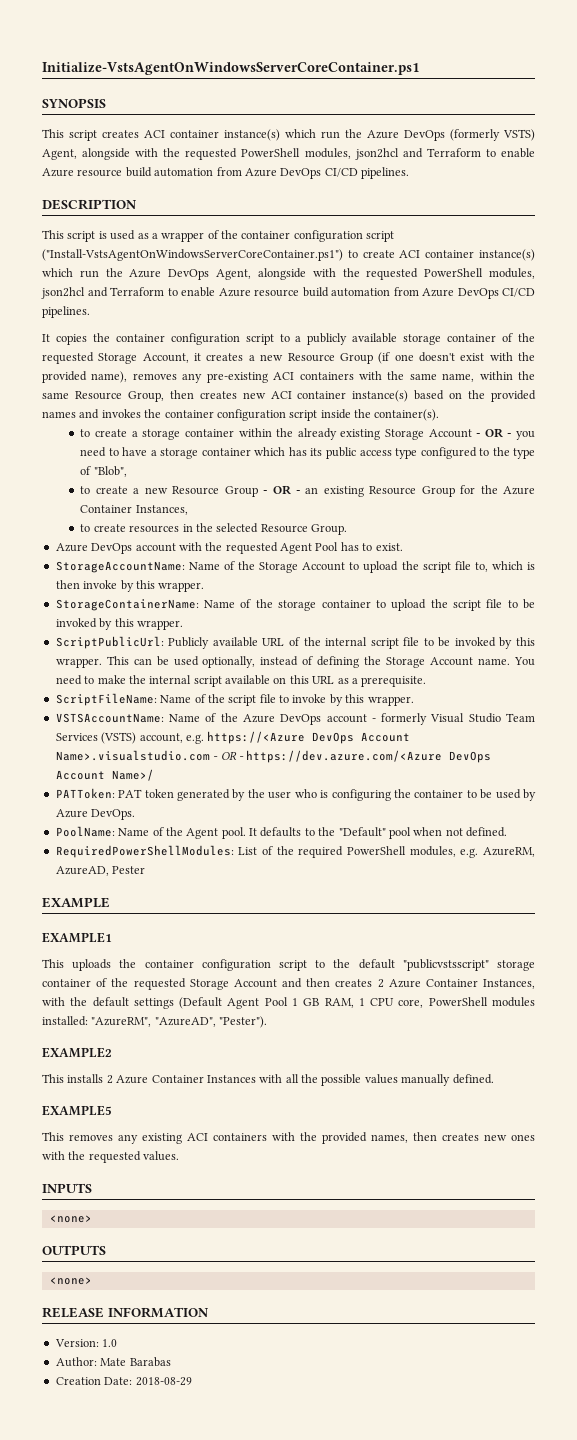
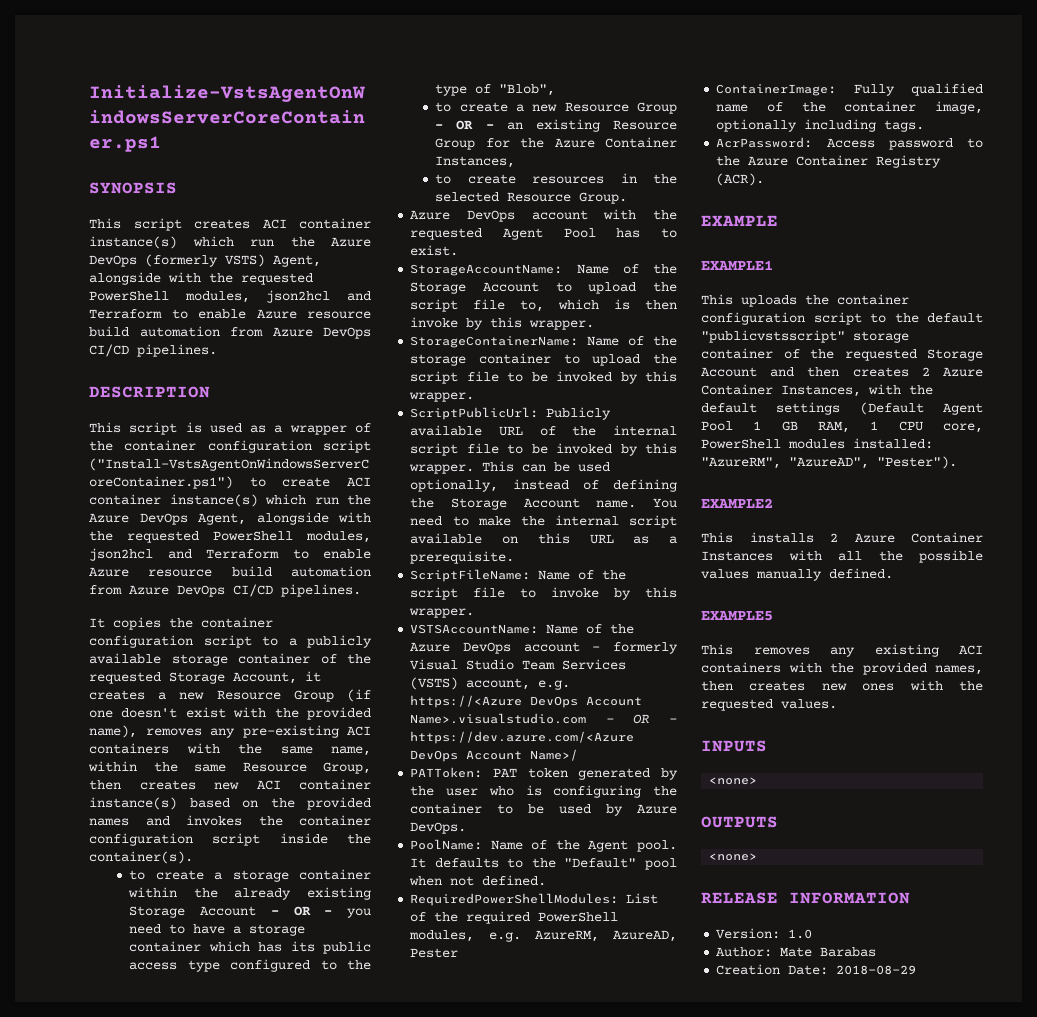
+ ContainerImage: Fully qualified name of the container image, optionally including tags.
+ AcrPassword: Access password to the Azure Container Registry (ACR).

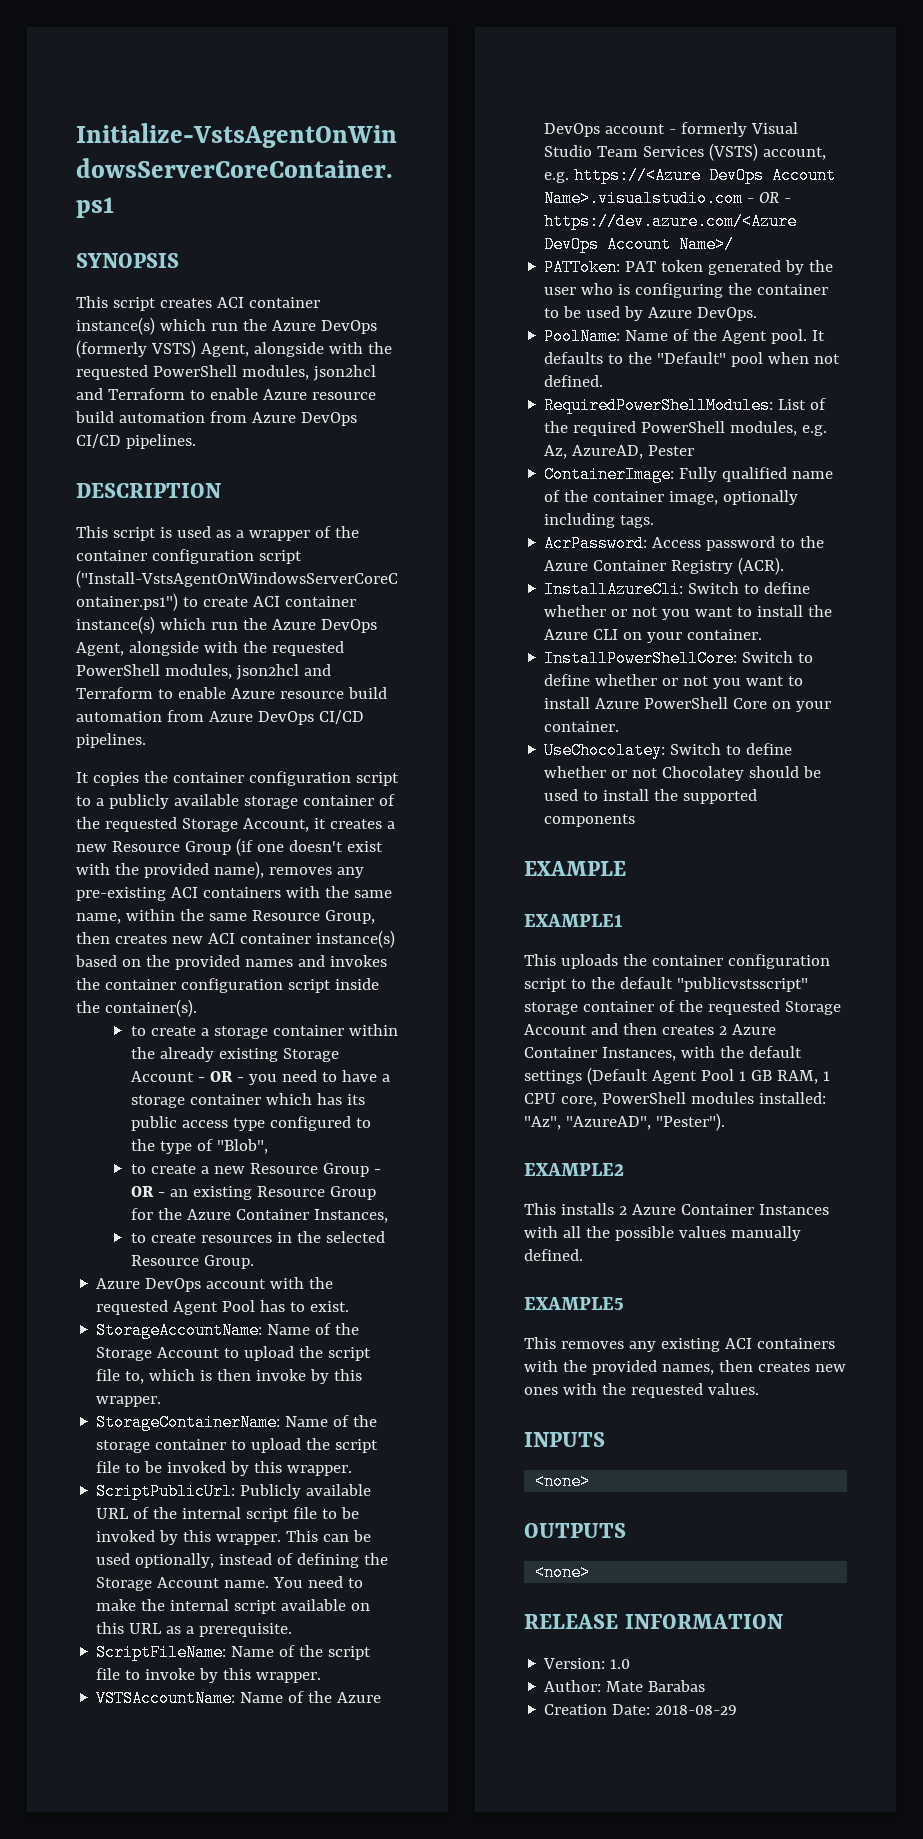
- RequiredPowerShellModules: List of the required PowerShell modules, e.g. AzureRM, AzureAD, Pester
+ RequiredPowerShellModules: List of the required PowerShell modules, e.g. Az, AzureAD, Pester
+ InstallAzureCli: Switch to define whether or not you want to install the Azure CLI on your container.
+ InstallPowerShellCore: Switch to define whether or not you want to install Azure PowerShell Core on your container.
+ UseChocolatey: Switch to define whether or not Chocolatey should be used to install the supported components
- This uploads the container configuration script to the default "publicvstsscript" storage container of the requested Storage Account and then creates 2 Azure Container Instances, with the default settings (Default Agent Pool 1 GB RAM, 1 CPU core, PowerShell modules installed: "AzureRM", "AzureAD", "Pester").
+ This uploads the container configuration script to the default "publicvstsscript" storage container of the requested Storage Account and then creates 2 Azure Container Instances, with the default settings (Default Agent Pool 1 GB RAM, 1 CPU core, PowerShell modules installed: "Az", "AzureAD", "Pester").

